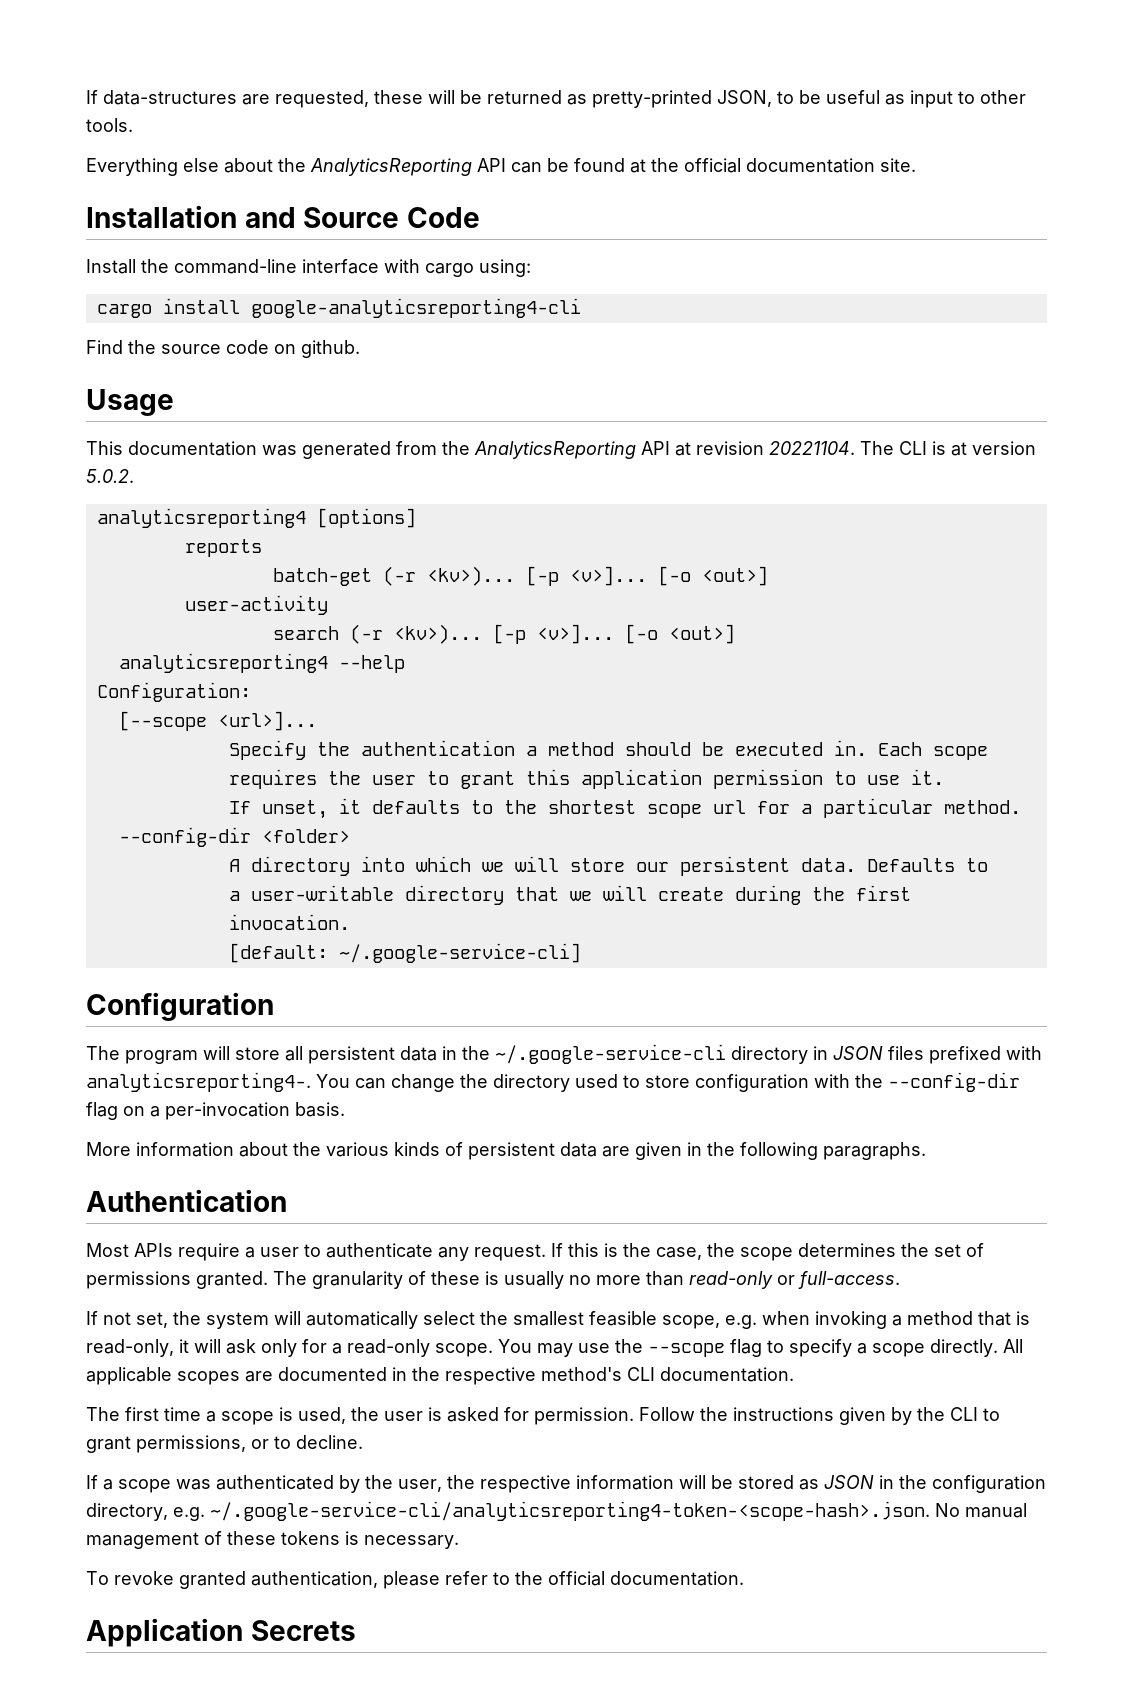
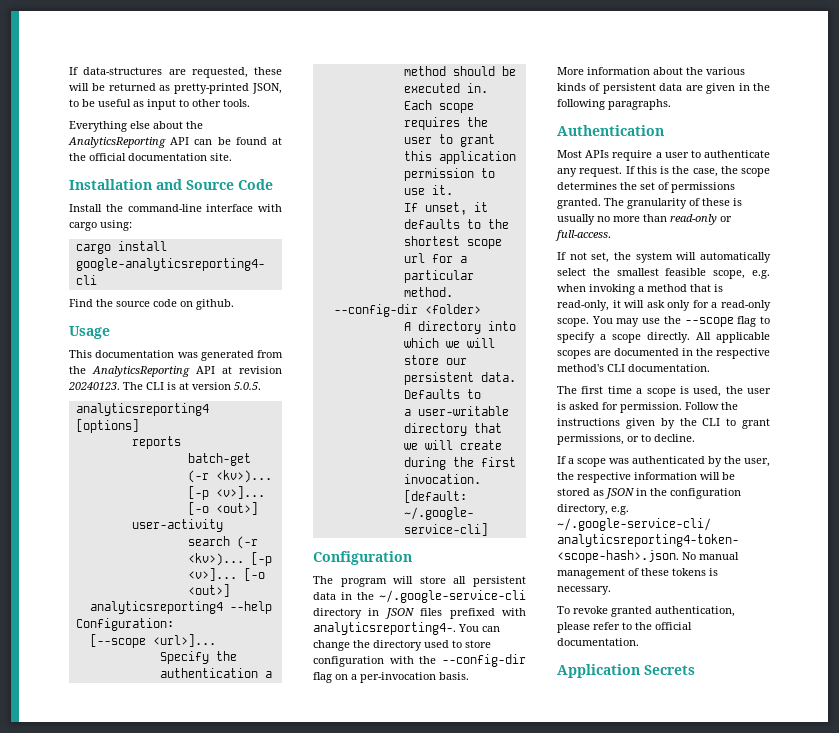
- This documentation was generated from the AnalyticsReporting API at revision 20221104.
+ This documentation was generated from the AnalyticsReporting API at revision 20240123.
- The CLI is at version 5.0.2.
+ The CLI is at version 5.0.5.

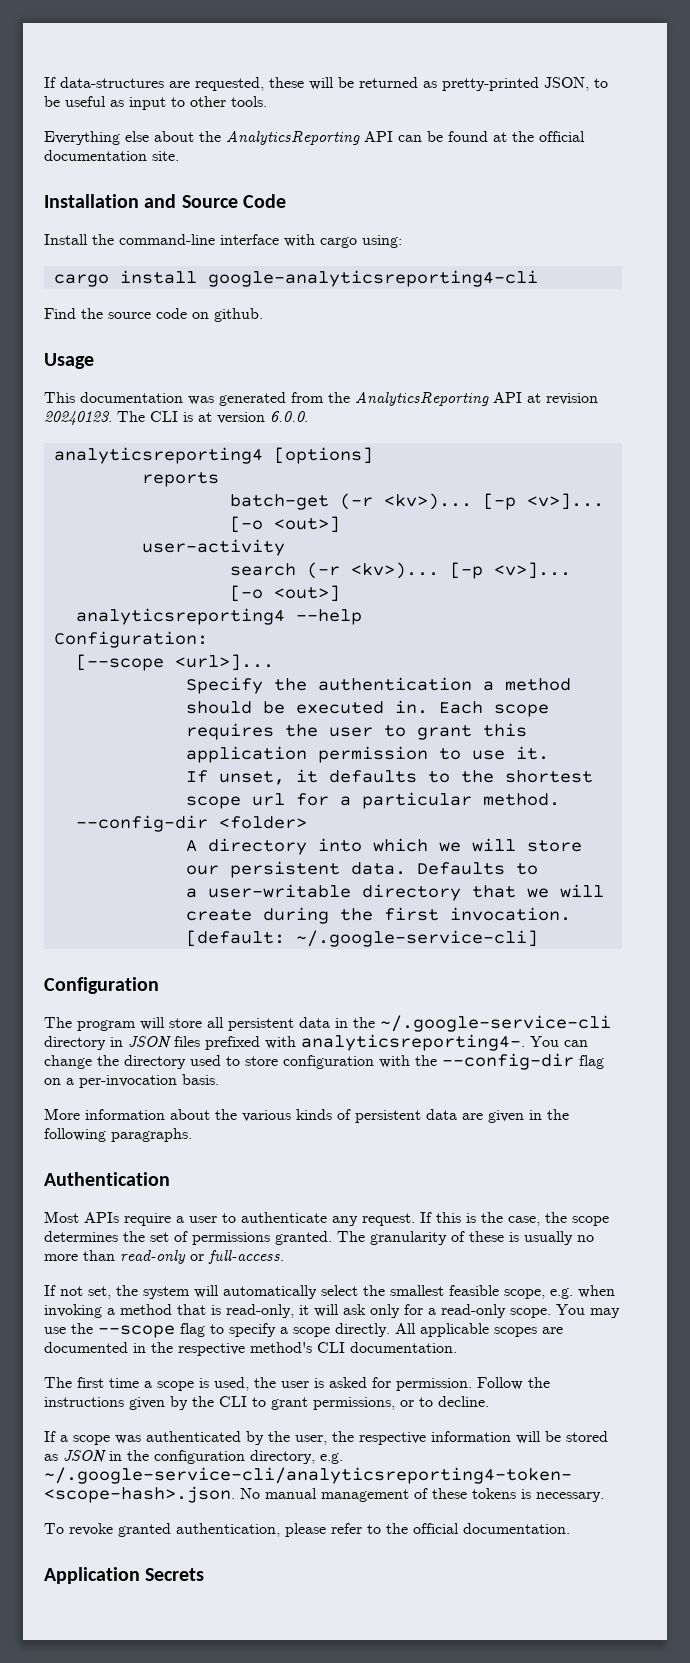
- The CLI is at version 5.0.5.
+ The CLI is at version 6.0.0.

